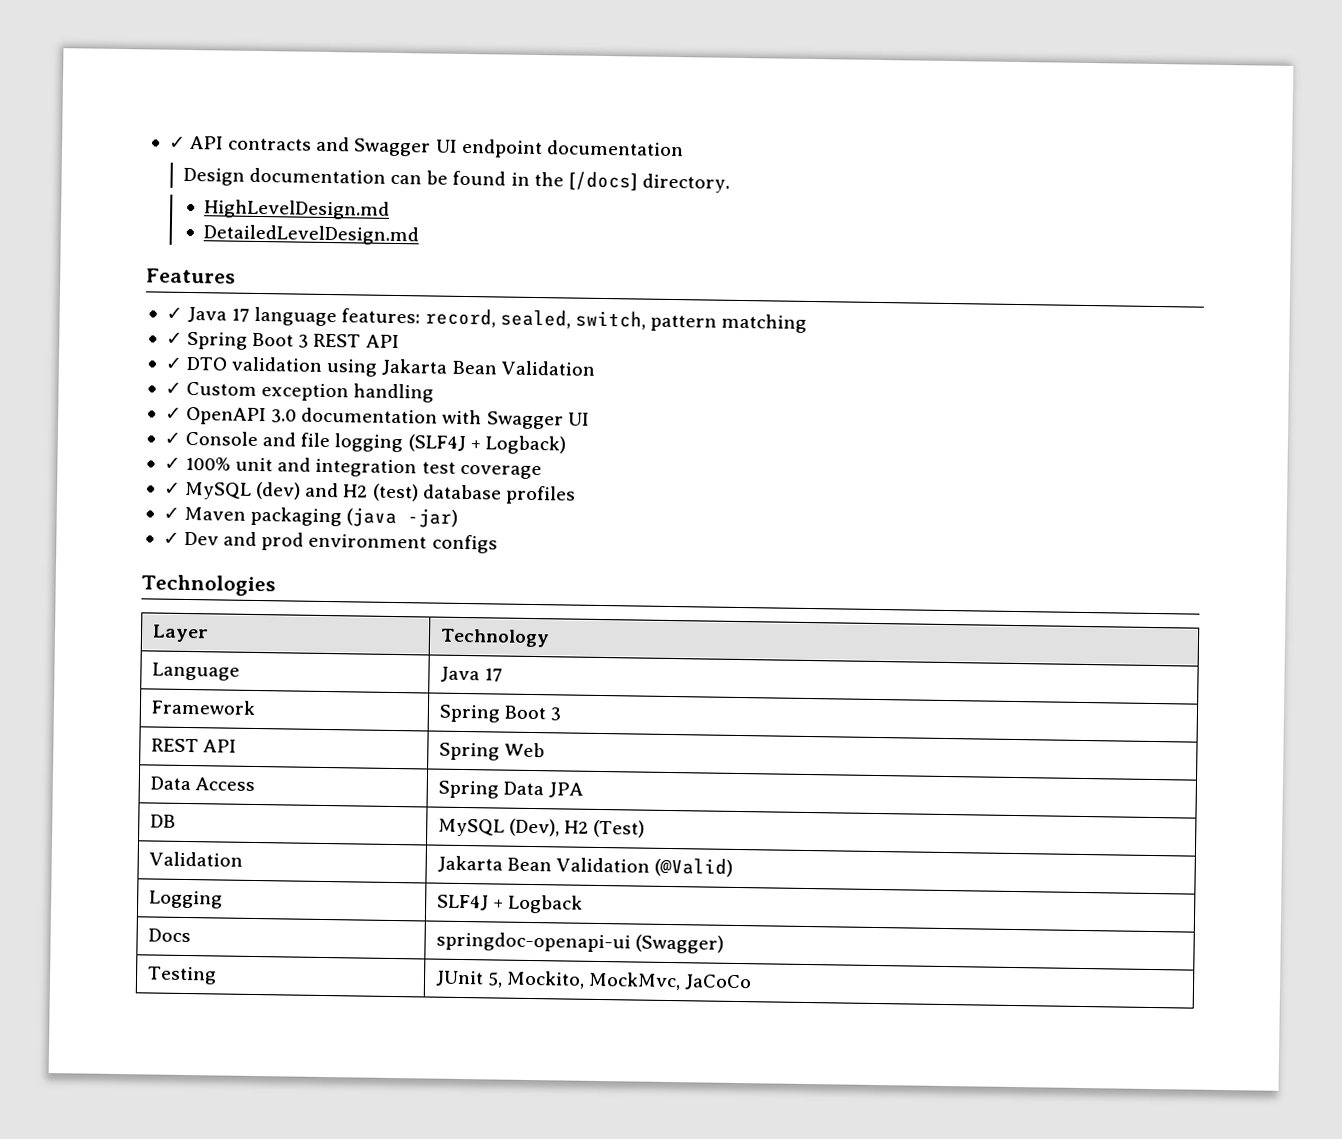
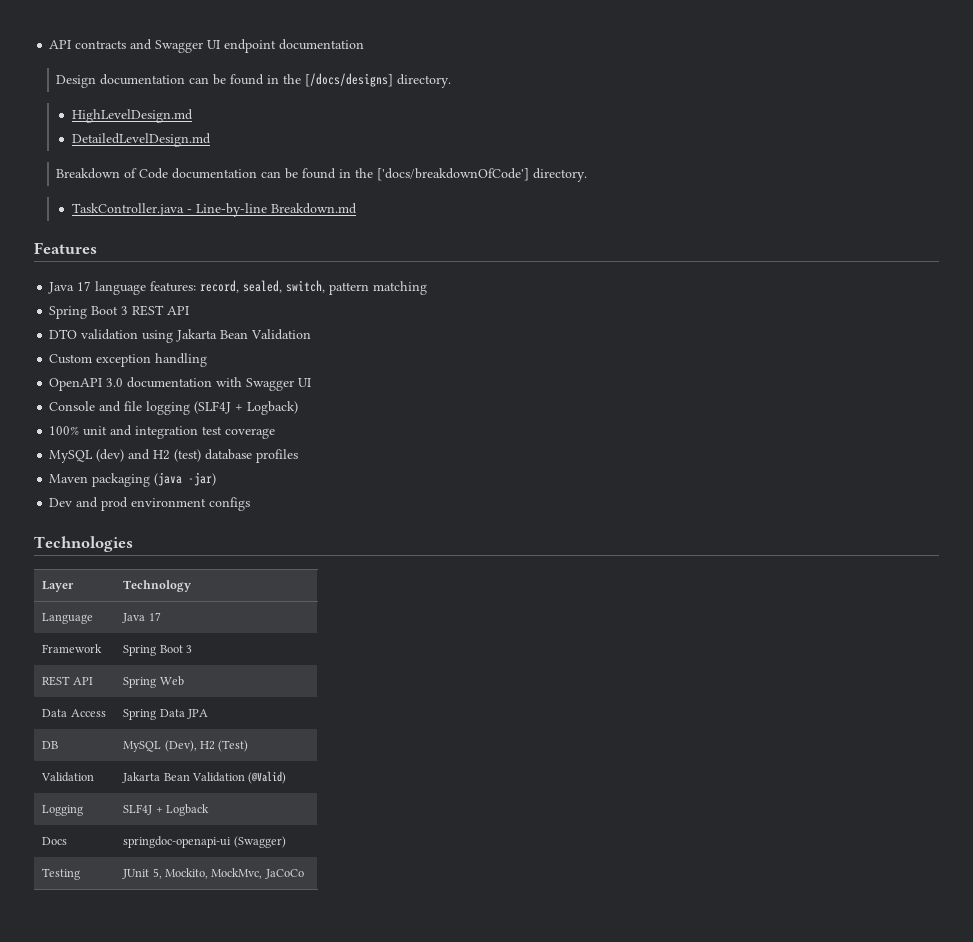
- ✓ API contracts and Swagger UI endpoint documentation
+ API contracts and Swagger UI endpoint documentation
- Design documentation can be found in the [/docs] directory.
+ Design documentation can be found in the [/docs/designs] directory.
+ Breakdown of Code documentation can be found in the ['docs/breakdownOfCode'] directory.
+ TaskController.java - Line-by-line Breakdown.md
- ✓ Java 17 language features: record, sealed, switch, pattern matching
+ Java 17 language features: record, sealed, switch, pattern matching
- ✓ Spring Boot 3 REST API
+ Spring Boot 3 REST API
- ✓ DTO validation using Jakarta Bean Validation
+ DTO validation using Jakarta Bean Validation
- ✓ Custom exception handling
+ Custom exception handling
- ✓ OpenAPI 3.0 documentation with Swagger UI
+ OpenAPI 3.0 documentation with Swagger UI
- ✓ Console and file logging (SLF4J + Logback)
+ Console and file logging (SLF4J + Logback)
- ✓ 100% unit and integration test coverage
+ 100% unit and integration test coverage
- ✓ MySQL (dev) and H2 (test) database profiles
+ MySQL (dev) and H2 (test) database profiles
- ✓ Maven packaging (java -jar)
+ Maven packaging (java -jar)
- ✓ Dev and prod environment configs
+ Dev and prod environment configs

